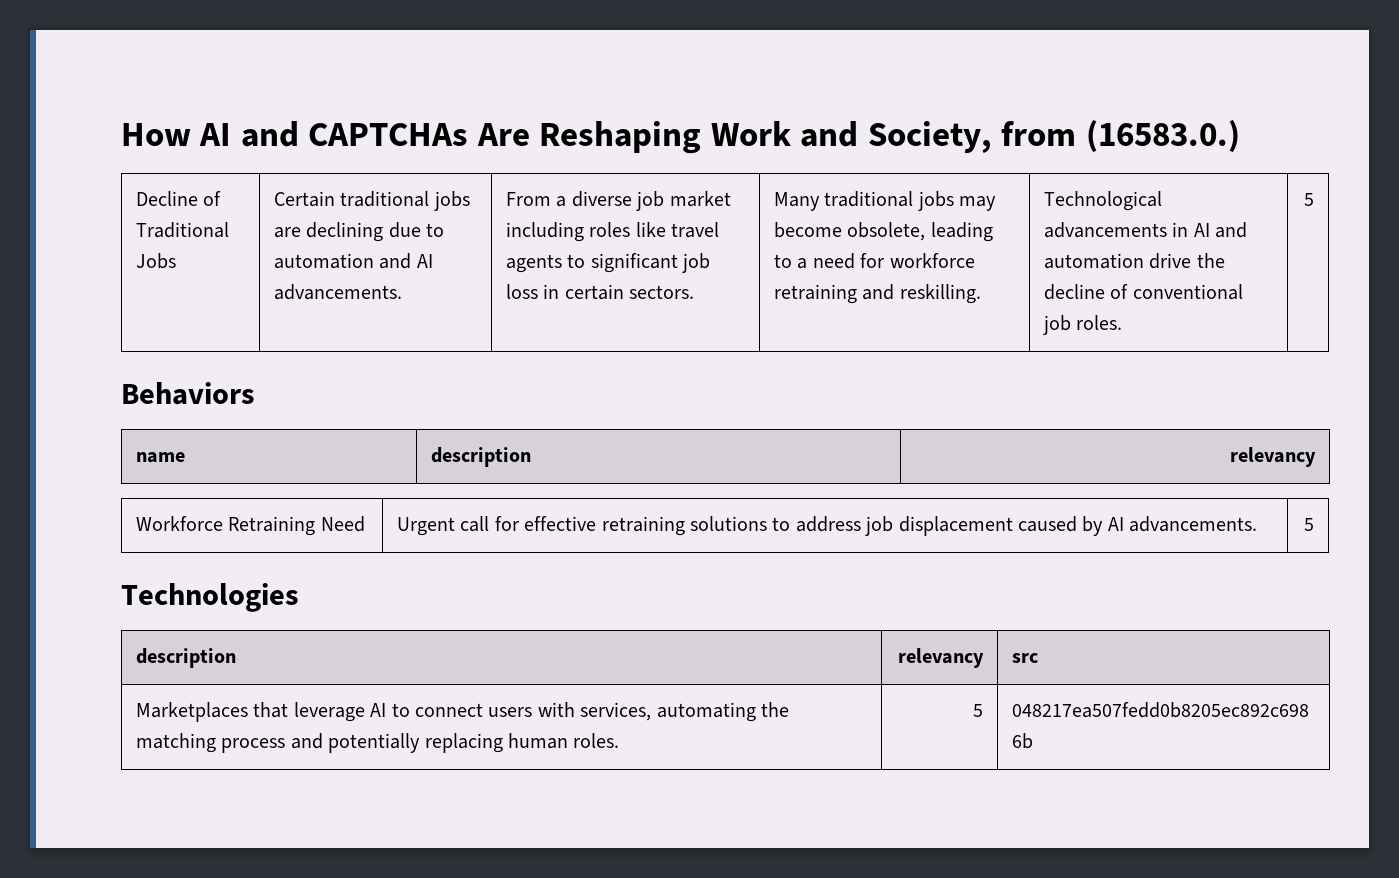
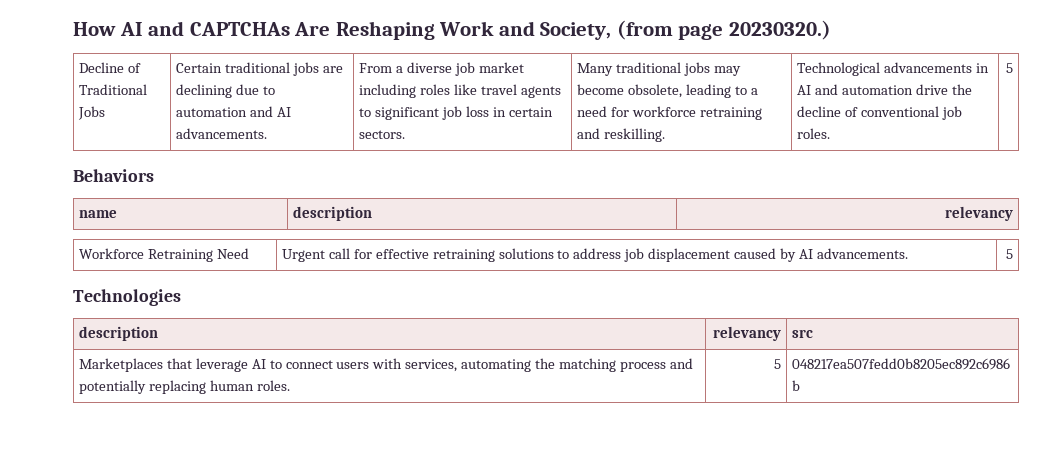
- How AI and CAPTCHAs Are Reshaping Work and Society, from (16583.0.)
+ How AI and CAPTCHAs Are Reshaping Work and Society, (from page 20230320.)

